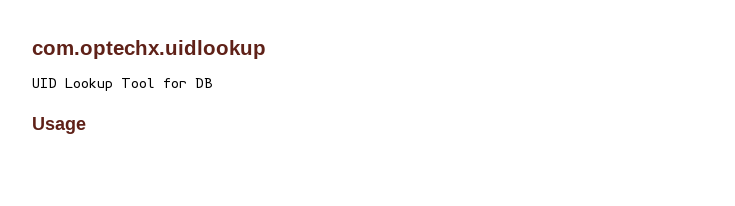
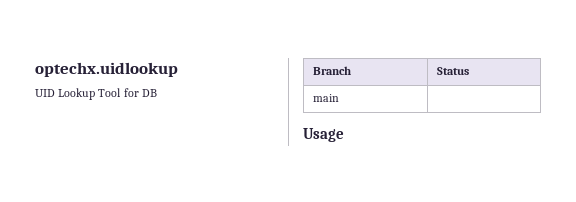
- com.optechx.uidlookup
+ optechx.uidlookup
+ Branch | Status
+ main |

